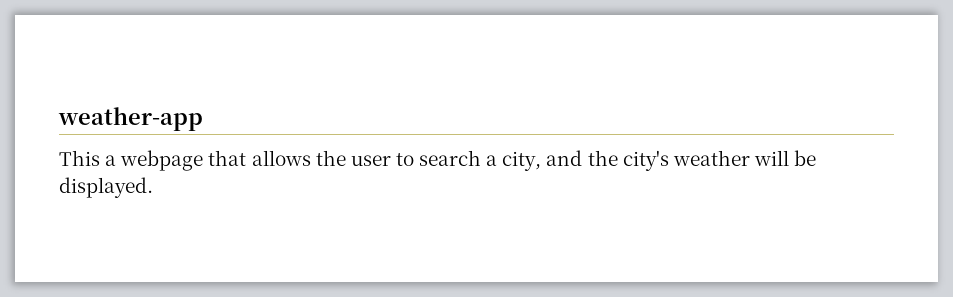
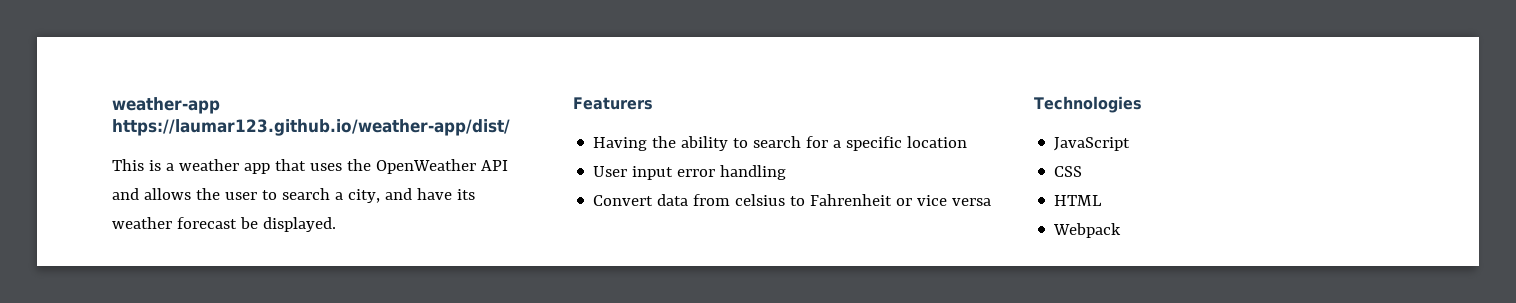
- weather-app
+ weather-app https://laumar123.github.io/weather-app/dist/
- This a webpage that allows the user to search a city, and the city's weather will be displayed.
+ This is a weather app that uses the OpenWeather API and allows the user to search a city, and have its weather forecast be displayed.
+ Featurers
+ Having the ability to search for a specific location
+ User input error handling
+ Convert data from celsius to Fahrenheit or vice versa
+ Technologies
+ JavaScript
+ CSS
+ HTML
+ Webpack

